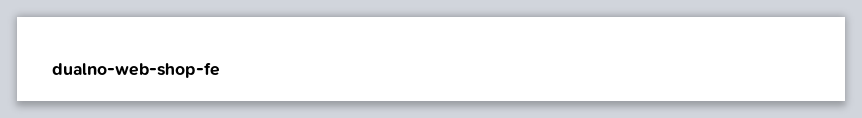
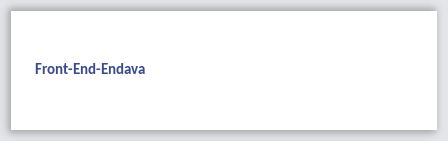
- dualno-web-shop-fe
+ Front-End-Endava

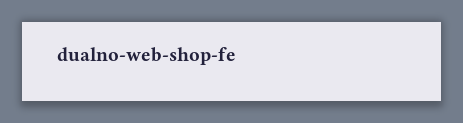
- Front-End-Endava
+ dualno-web-shop-fe

